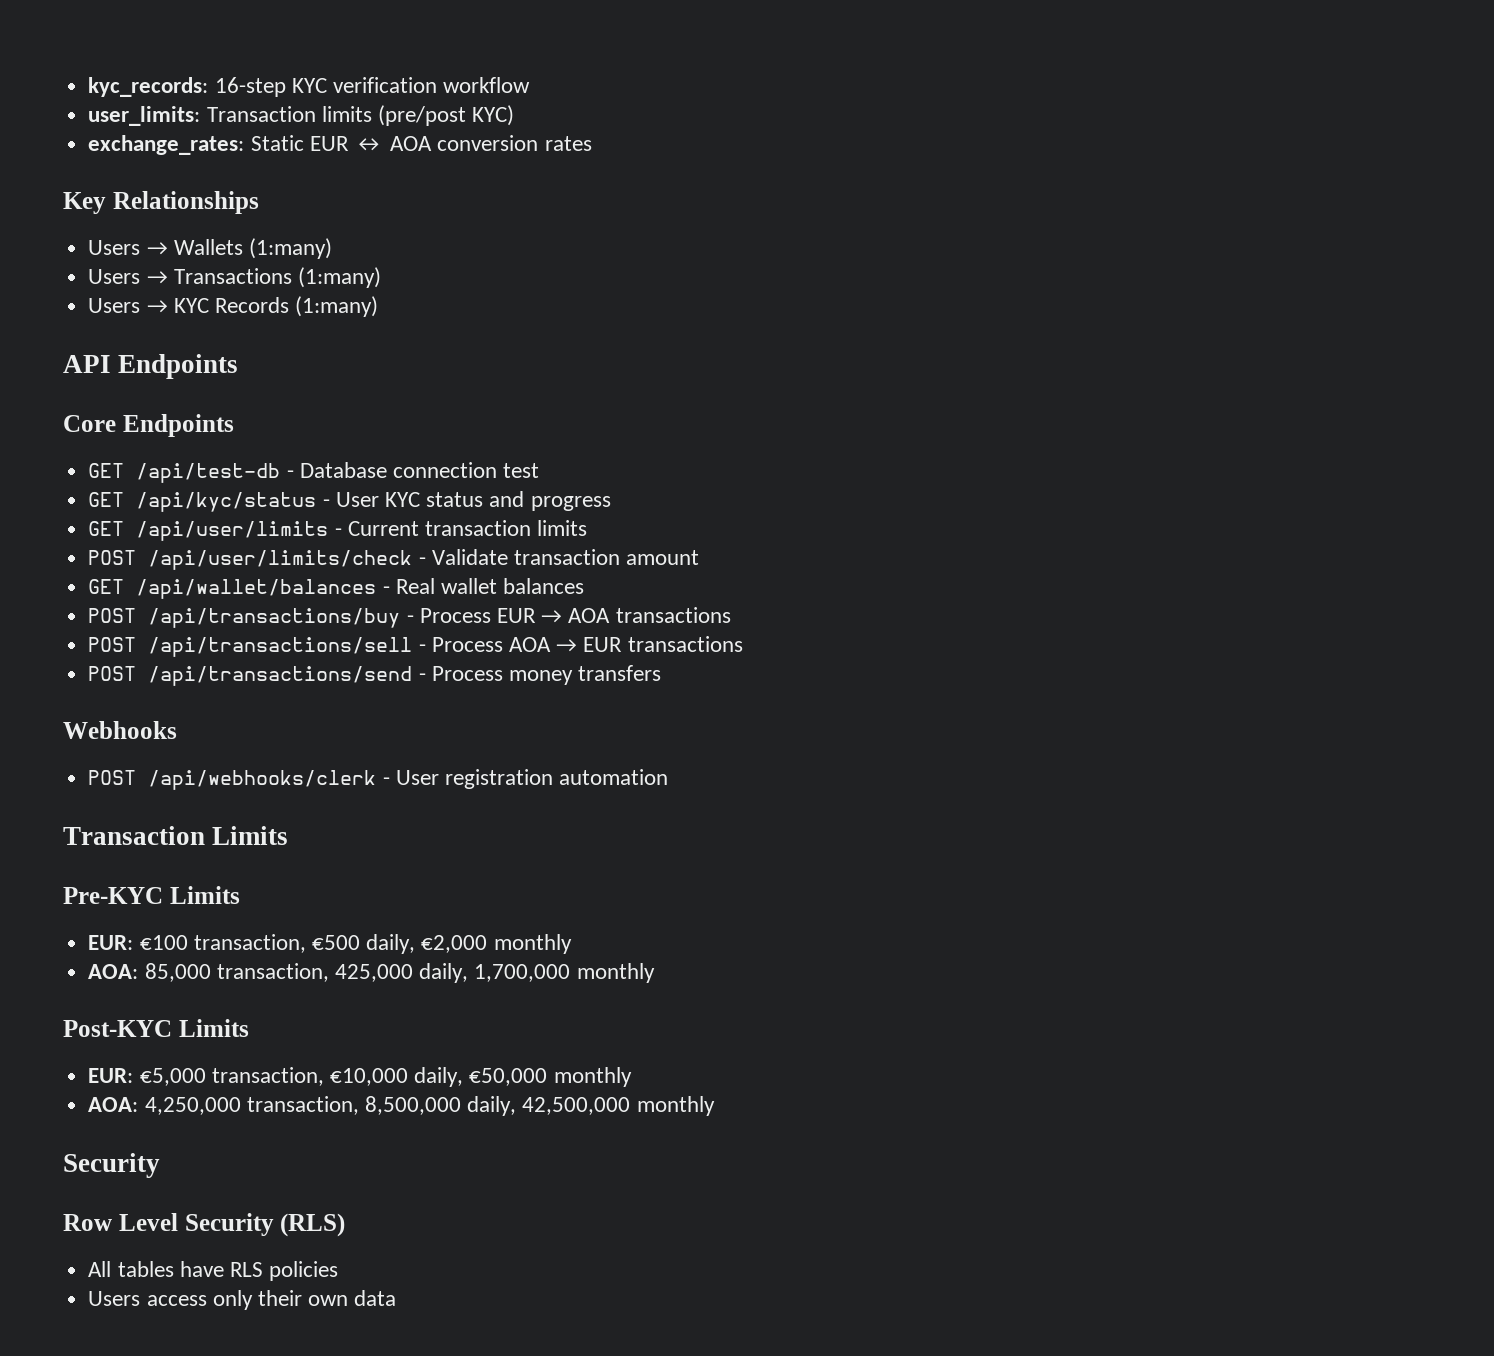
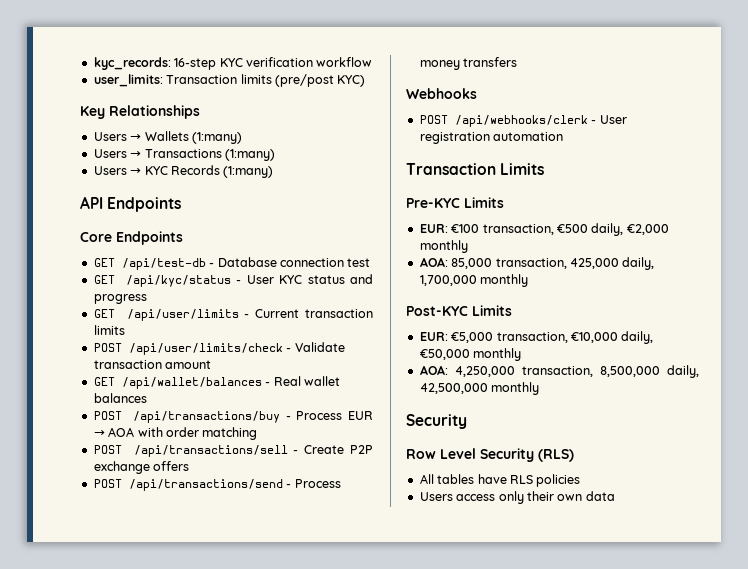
- exchange_rates: Static EUR ↔ AOA conversion rates
- POST /api/transactions/buy - Process EUR → AOA transactions
+ POST /api/transactions/buy - Process EUR → AOA with order matching
- POST /api/transactions/sell - Process AOA → EUR transactions
+ POST /api/transactions/sell - Create P2P exchange offers

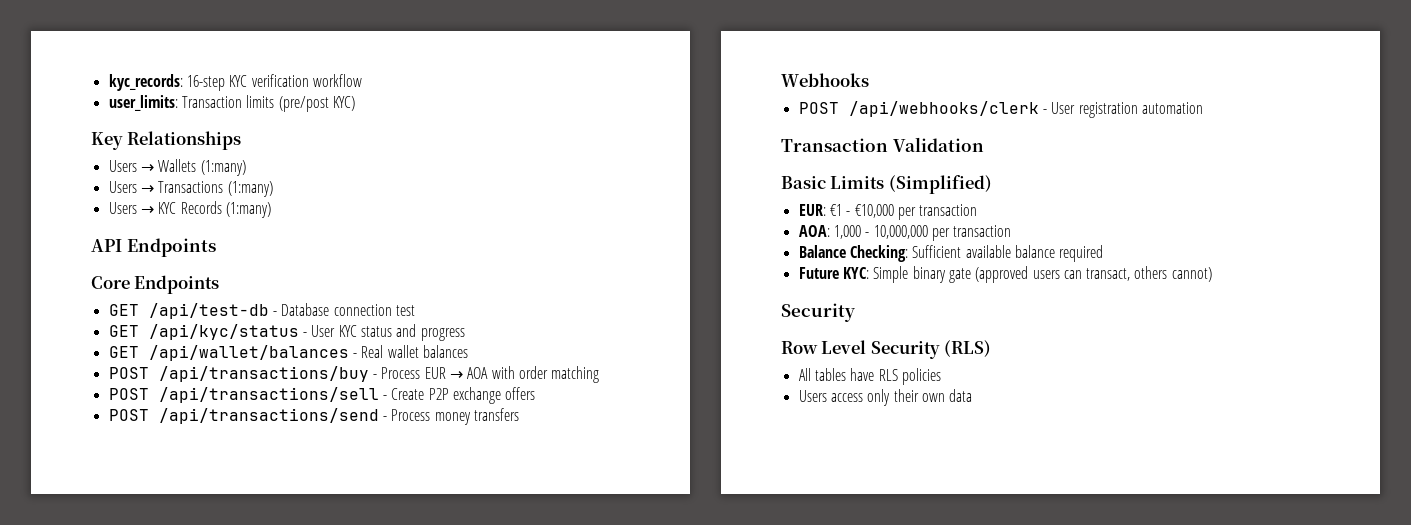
- GET /api/user/limits - Current transaction limits
- POST /api/user/limits/check - Validate transaction amount
- Transaction Limits
- Pre-KYC Limits
- EUR: €100 transaction, €500 daily, €2,000 monthly
- AOA: 85,000 transaction, 425,000 daily, 1,700,000 monthly
- Post-KYC Limits
- EUR: €5,000 transaction, €10,000 daily, €50,000 monthly
- AOA: 4,250,000 transaction, 8,500,000 daily, 42,500,000 monthly
+ Transaction Validation
+ Basic Limits (Simplified)
+ EUR: €1 - €10,000 per transaction
+ AOA: 1,000 - 10,000,000 per transaction
+ Balance Checking: Sufficient available balance required
+ Future KYC: Simple binary gate (approved users can transact, others cannot)

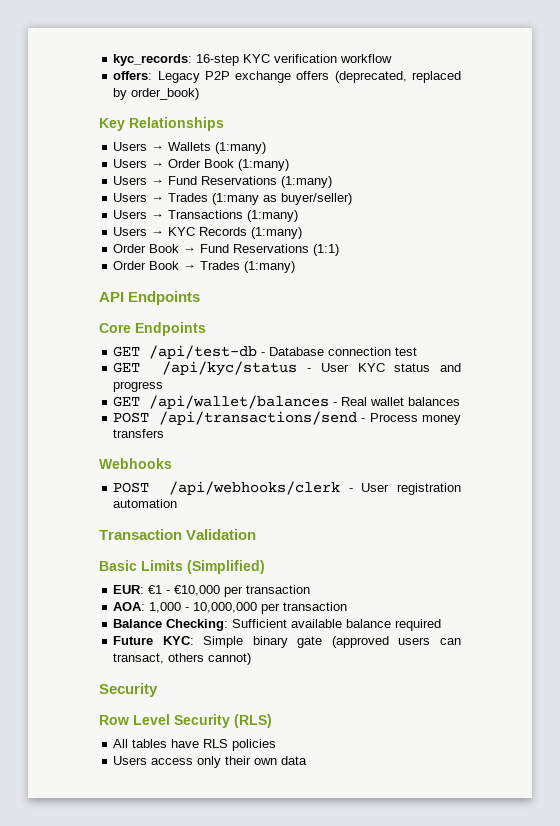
- user_limits: Transaction limits (pre/post KYC)
+ offers: Legacy P2P exchange offers (deprecated, replaced by order_book)
+ Users → Order Book (1:many)
+ Users → Fund Reservations (1:many)
+ Users → Trades (1:many as buyer/seller)
+ Order Book → Fund Reservations (1:1)
+ Order Book → Trades (1:many)
- POST /api/transactions/buy - Process EUR → AOA with order matching
- POST /api/transactions/sell - Create P2P exchange offers

